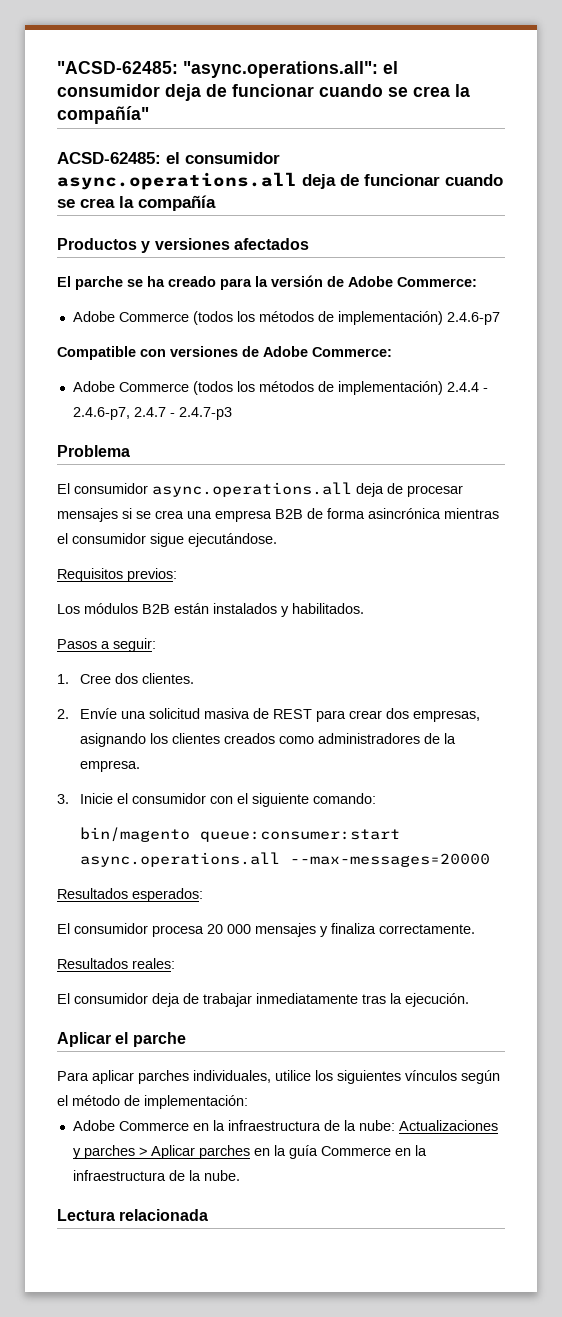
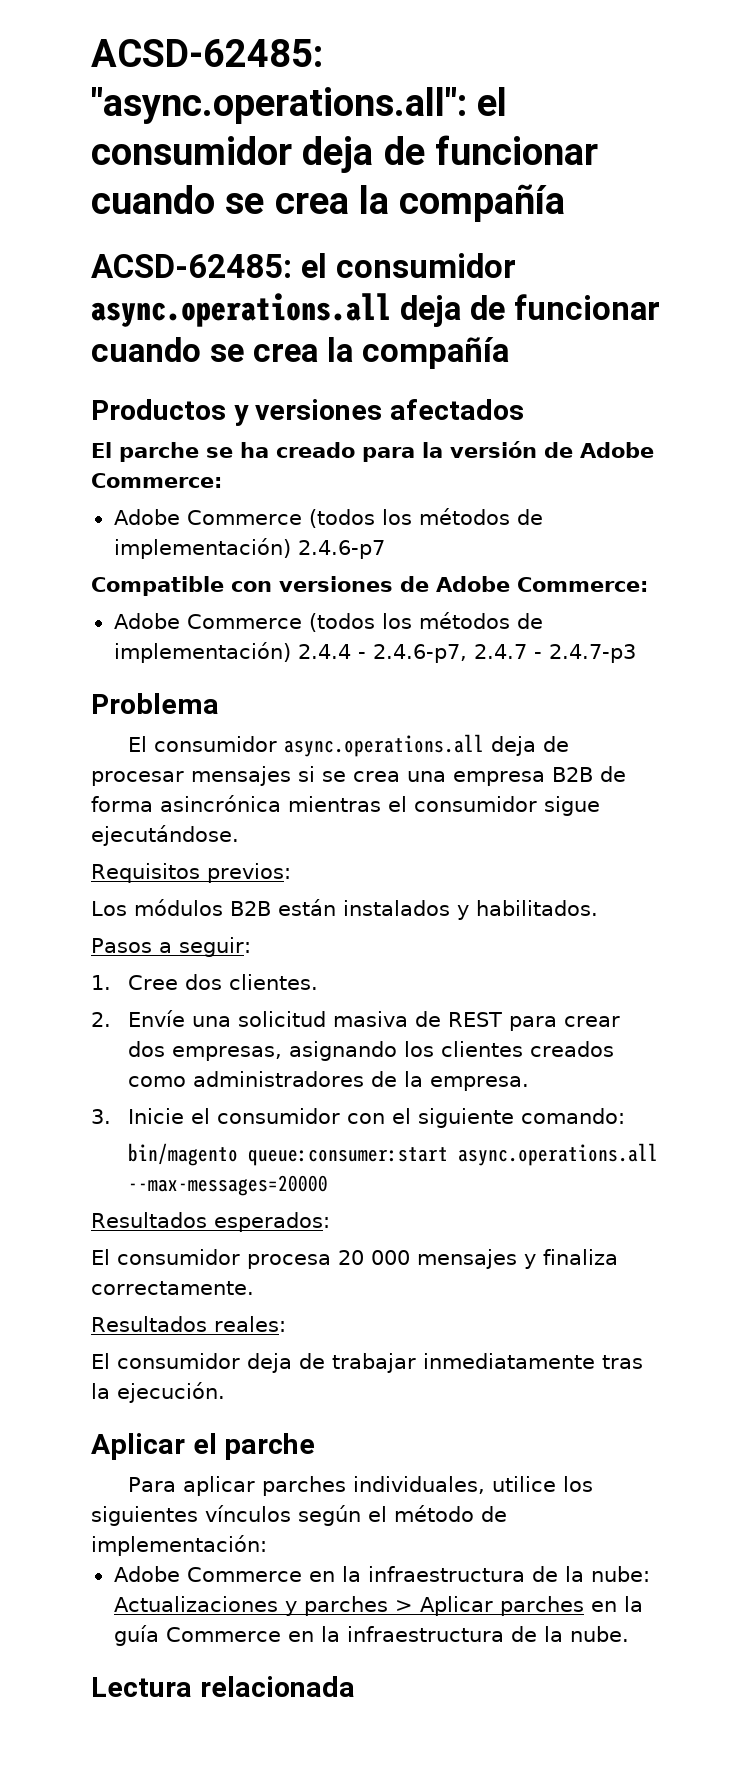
- "ACSD-62485: "async.operations.all": el consumidor deja de funcionar cuando se crea la compañía"
+ ACSD-62485: "async.operations.all": el consumidor deja de funcionar cuando se crea la compañía

